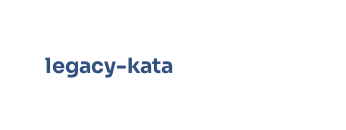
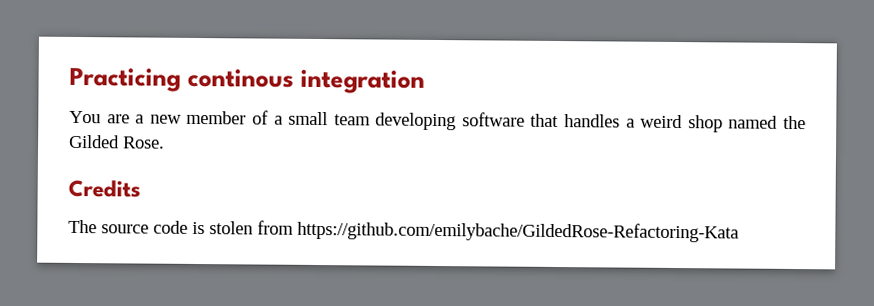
- legacy-kata
+ Practicing continous integration
+ You are a new member of a small team developing software that handles a weird shop named the Gilded Rose.
+ Credits
+ The source code is stolen from https://github.com/emilybache/GildedRose-Refactoring-Kata

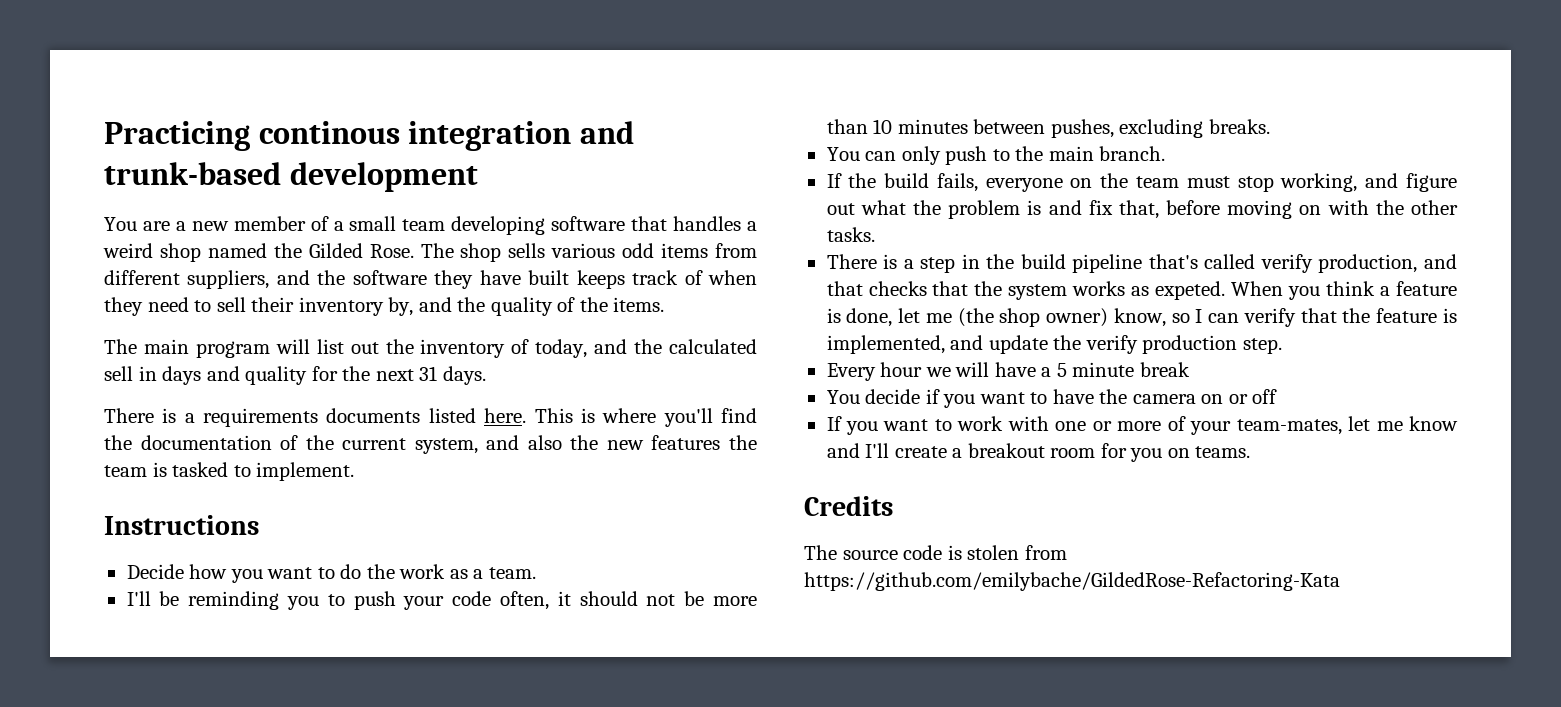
- Practicing continous integration
+ Practicing continous integration and trunk-based development
+ The shop sells various odd items from different suppliers, and the software they have built keeps track of when they need to sell their inventory by, and the quality of the items.
+ The main program will list out the inventory of today, and the calculated sell in days and quality for the next 31 days.
+ There is a requirements documents listed here. This is where you'll find the documentation of the current system, and also the new features the team is tasked to implement.
+ Instructions
+ Decide how you want to do the work as a team.
+ I'll be reminding you to push your code often, it should not be more than 10 minutes between pushes, excluding breaks.
+ You can only push to the main branch.
+ If the build fails, everyone on the team must stop working, and figure out what the problem is and fix that, before moving on with the other tasks.
+ There is a step in the build pipeline that's called verify production, and that checks that the system works as expeted. When you think a feature is done, let me (the shop owner) know, so I can verify that the feature is implemented, and update the verify production step.
+ Every hour we will have a 5 minute break
+ You decide if you want to have the camera on or off
+ If you want to work with one or more of your team-mates, let me know and I'll create a breakout room for you on teams.

